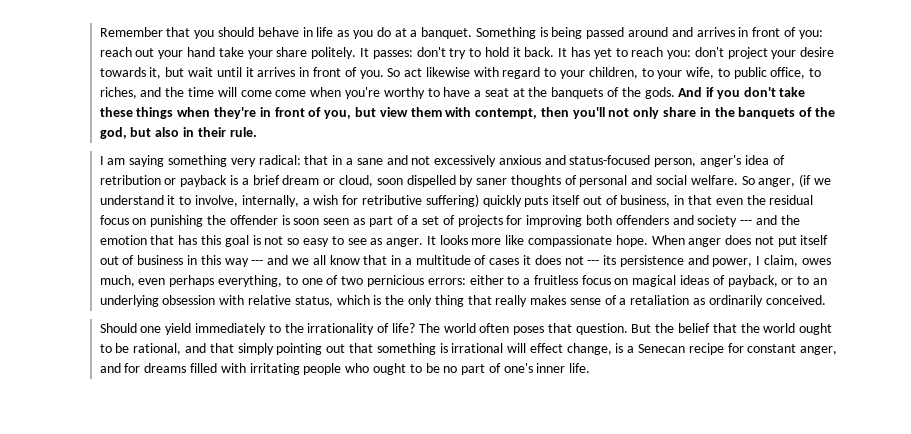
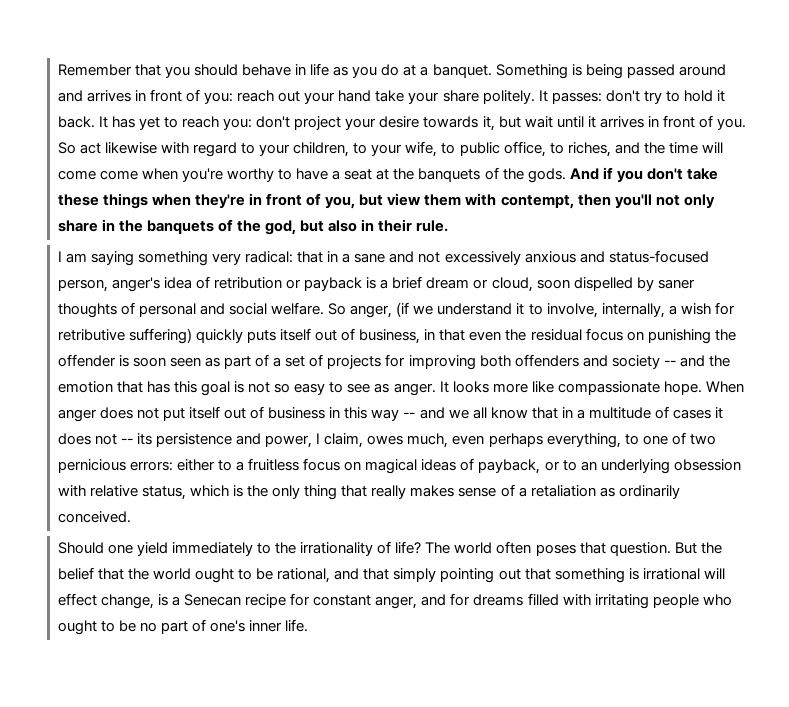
- So anger, (if we understand it to involve, internally, a wish for retributive suffering) quickly puts itself out of business, in that even the residual focus on punishing the offender is soon seen as part of a set of projects for improving both offenders and society --- and the emotion that has this goal is not so easy to see as anger.
+ So anger, (if we understand it to involve, internally, a wish for retributive suffering) quickly puts itself out of business, in that even the residual focus on punishing the offender is soon seen as part of a set of projects for improving both offenders and society -- and the emotion that has this goal is not so easy to see as anger.
- When anger does not put itself out of business in this way --- and we all know that in a multitude of cases it does not --- its persistence and power, I claim, owes much, even perhaps everything, to one of two pernicious errors:
+ When anger does not put itself out of business in this way -- and we all know that in a multitude of cases it does not -- its persistence and power, I claim, owes much, even perhaps everything, to one of two pernicious errors:

